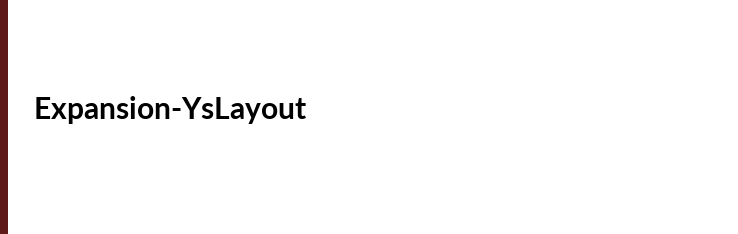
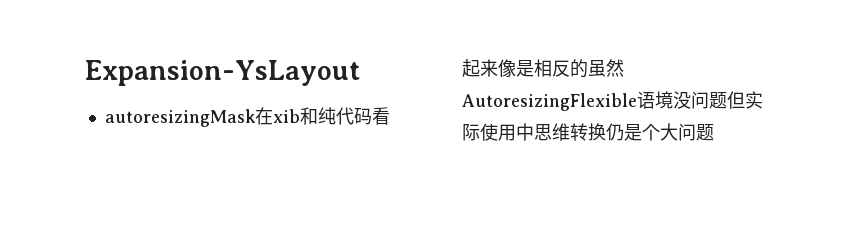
+ autoresizingMask在xib和纯代码看起来像是相反的虽然AutoresizingFlexible语境没问题但实际使用中思维转换仍是个大问题

